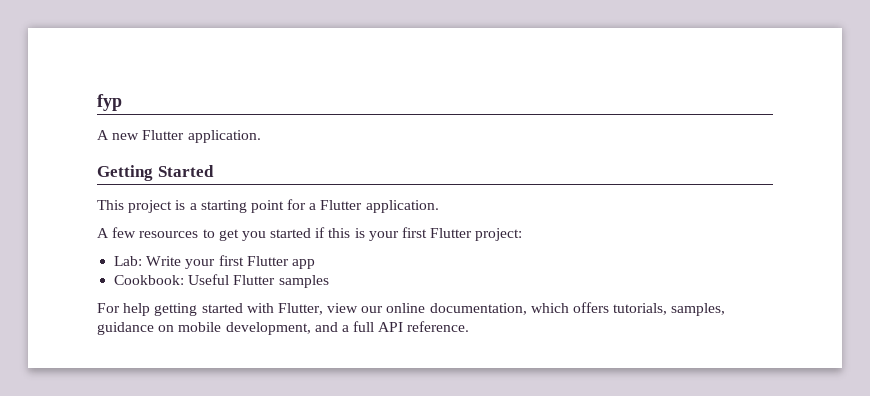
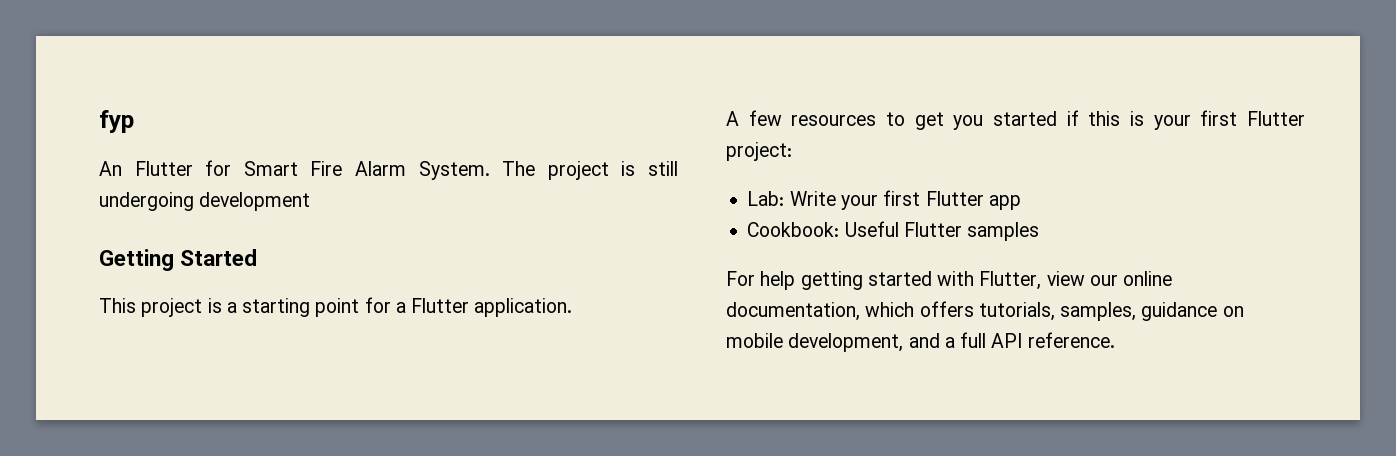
- A new Flutter application.
+ An Flutter for Smart Fire Alarm System. The project is still undergoing development

